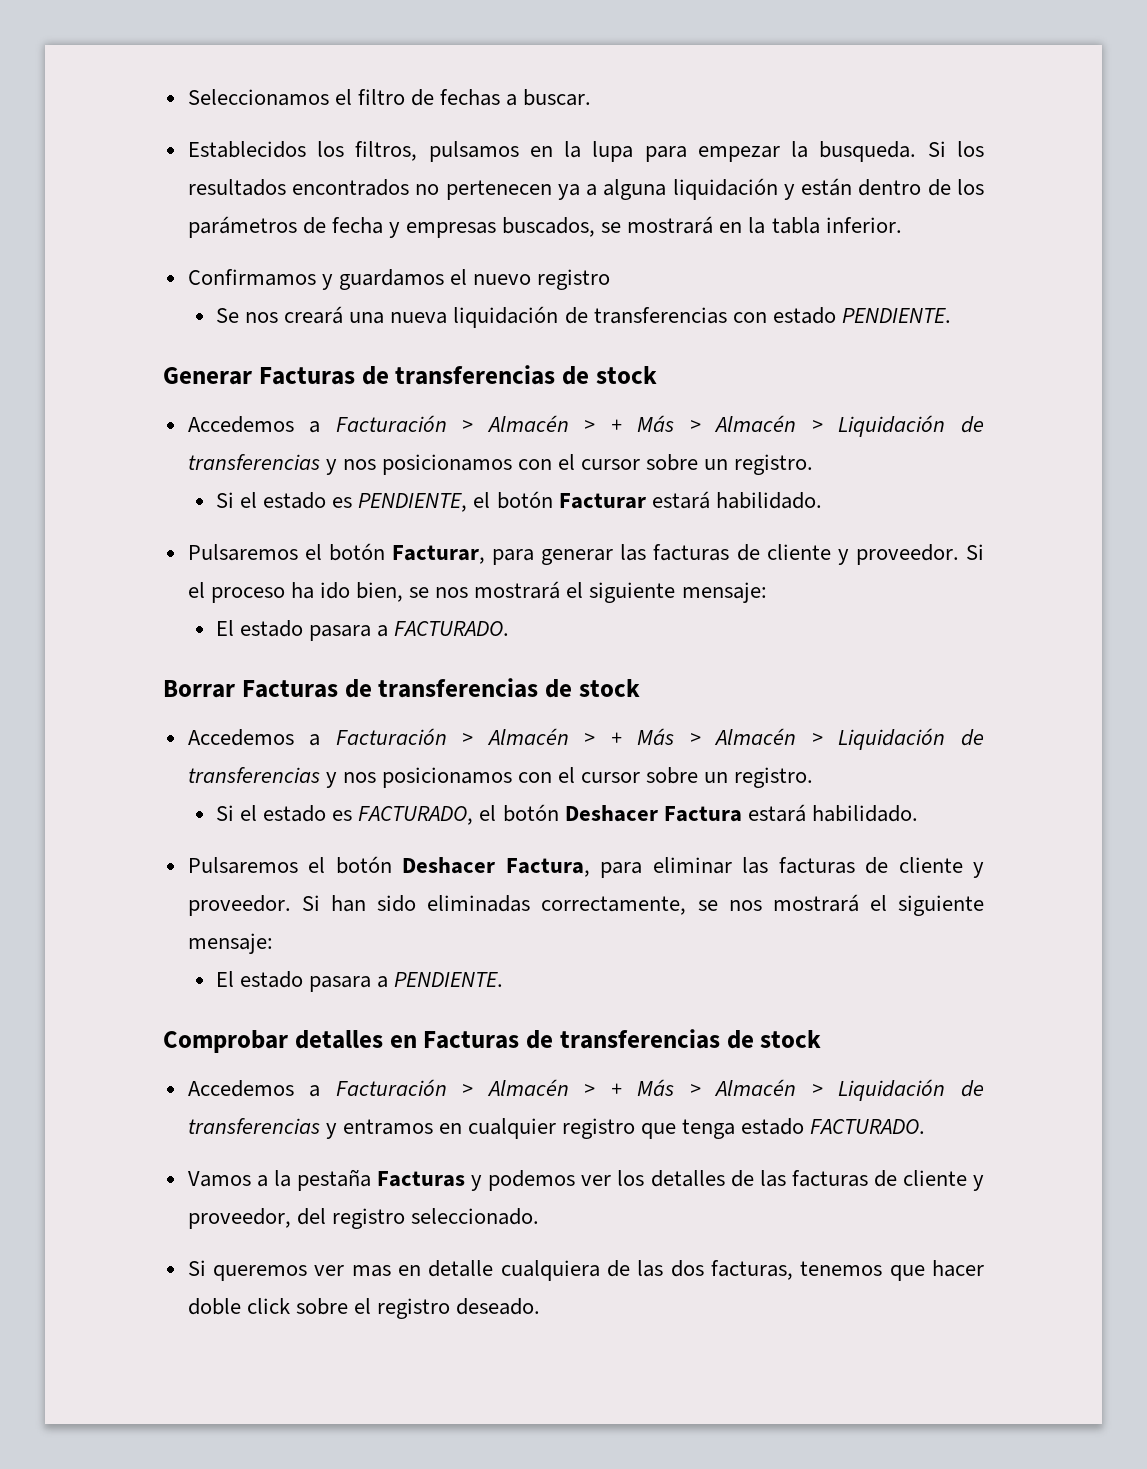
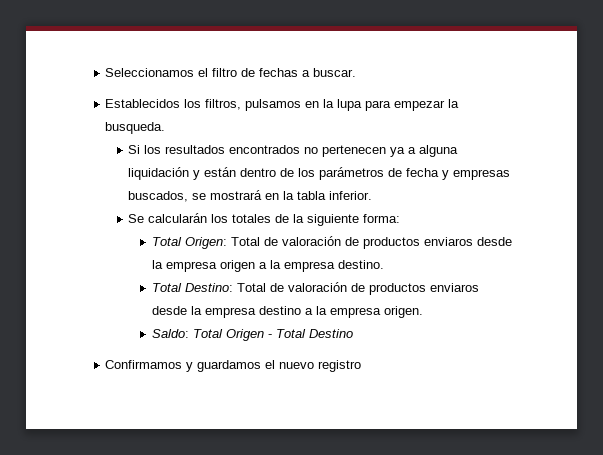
- Establecidos los filtros, pulsamos en la lupa para empezar la busqueda. Si los resultados encontrados no pertenecen ya a alguna liquidación y están dentro de los parámetros de fecha y empresas buscados, se mostrará en la tabla inferior.
+ Establecidos los filtros, pulsamos en la lupa para empezar la busqueda.
+ Si los resultados encontrados no pertenecen ya a alguna liquidación y están dentro de los parámetros de fecha y empresas buscados, se mostrará en la tabla inferior.
+ Se calcularán los totales de la siguiente forma:
+ Total Origen: Total de valoración de productos enviaros desde la empresa origen a la empresa destino.
+ Total Destino: Total de valoración de productos enviaros desde la empresa destino a la empresa origen.
+ Saldo: Total Origen - Total Destino
- Se nos creará una nueva liquidación de transferencias con estado PENDIENTE.
- Generar Facturas de transferencias de stock
- Accedemos a Facturación > Almacén > + Más > Almacén > Liquidación de transferencias y nos posicionamos con el cursor sobre un registro.
- Si el estado es PENDIENTE, el botón Facturar estará habilidado.
- Pulsaremos el botón Facturar, para generar las facturas de cliente y proveedor. Si el proceso ha ido bien, se nos mostrará el siguiente mensaje:
- El estado pasara a FACTURADO.
- Borrar Facturas de transferencias de stock
- Accedemos a Facturación > Almacén > + Más > Almacén > Liquidación de transferencias y nos posicionamos con el cursor sobre un registro.
- Si el estado es FACTURADO, el botón Deshacer Factura estará habilidado.
- Pulsaremos el botón Deshacer Factura, para eliminar las facturas de cliente y proveedor. Si han sido eliminadas correctamente, se nos mostrará el siguiente mensaje:
- El estado pasara a PENDIENTE.
- Comprobar detalles en Facturas de transferencias de stock
- Accedemos a Facturación > Almacén > + Más > Almacén > Liquidación de transferencias y entramos en cualquier registro que tenga estado FACTURADO.
- Vamos a la pestaña Facturas y podemos ver los detalles de las facturas de cliente y proveedor, del registro seleccionado.
- Si queremos ver mas en detalle cualquiera de las dos facturas, tenemos que hacer doble click sobre el registro deseado.

